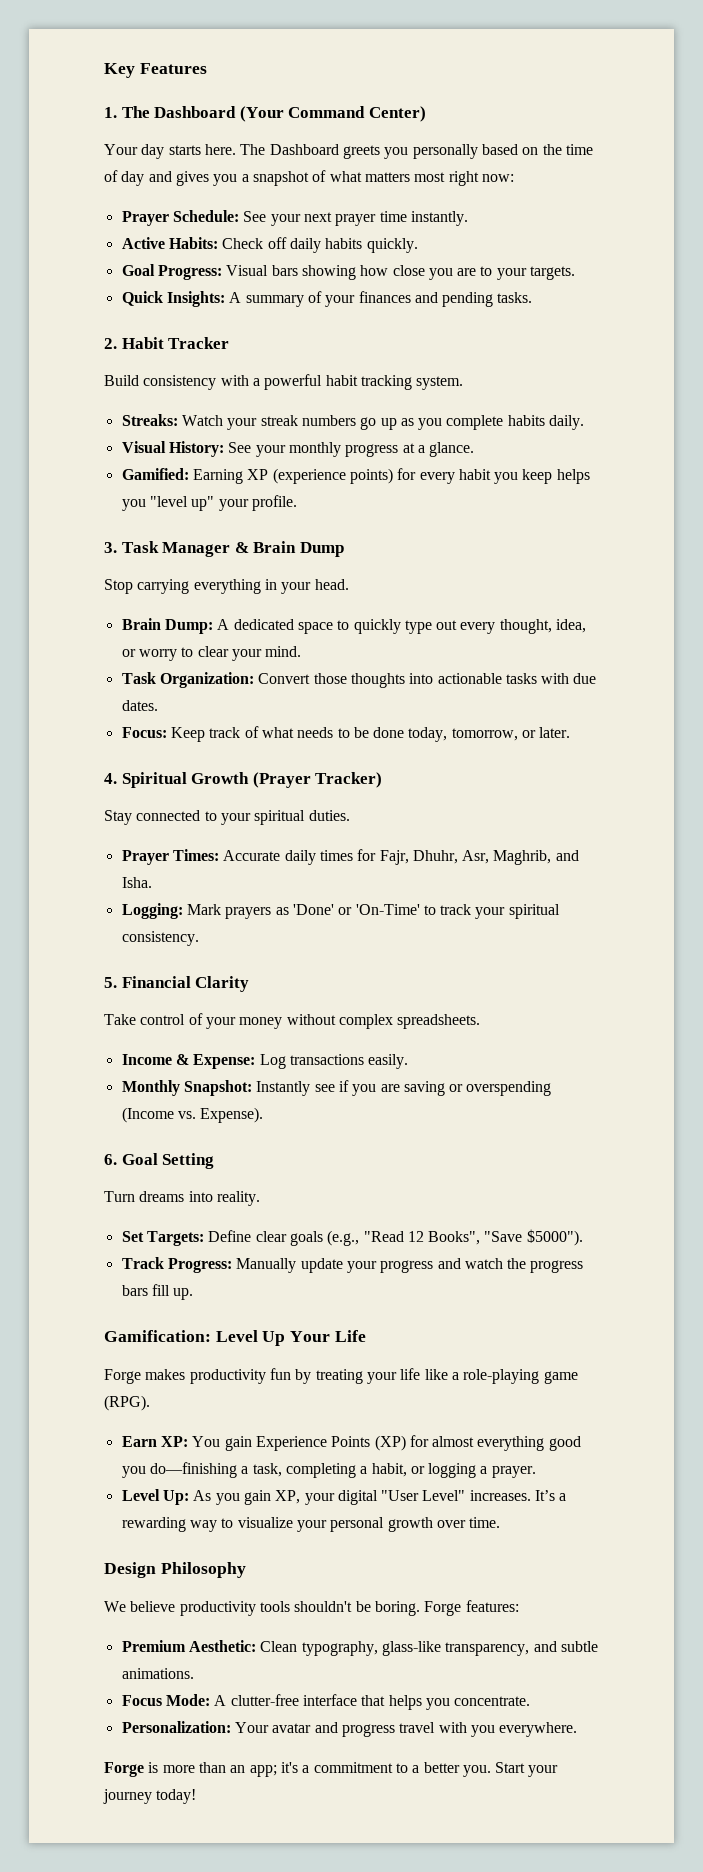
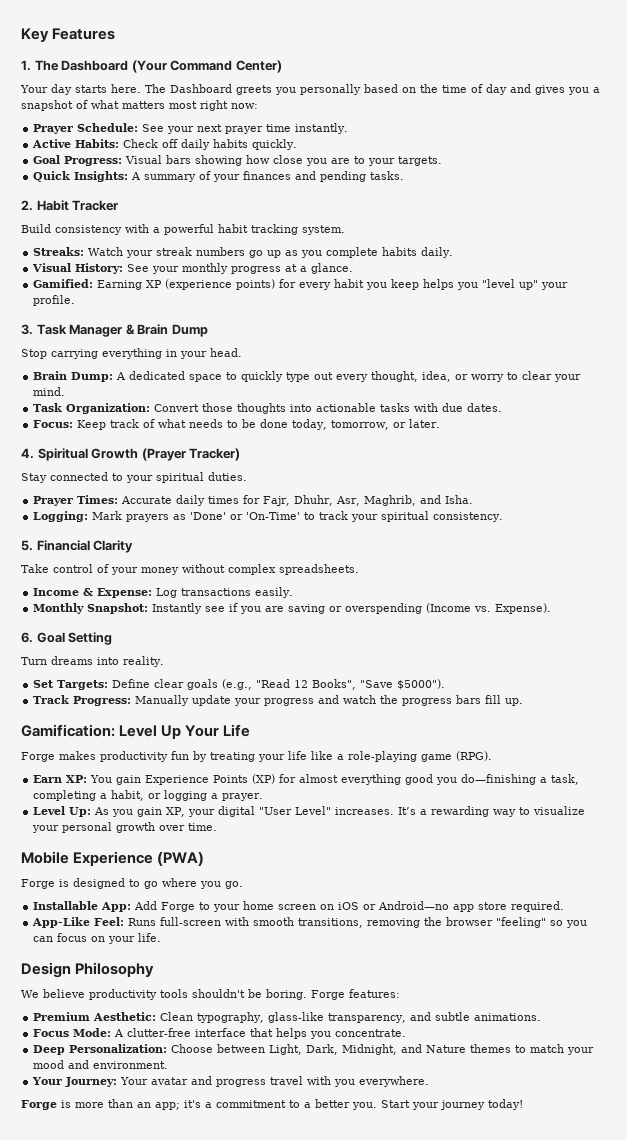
+ Mobile Experience (PWA)
+ Forge is designed to go where you go.
+ Installable App: Add Forge to your home screen on iOS or Android—no app store required.
+ App-Like Feel: Runs full-screen with smooth transitions, removing the browser "feeling" so you can focus on your life.
- Personalization: Your avatar and progress travel with you everywhere.
+ Deep Personalization: Choose between Light, Dark, Midnight, and Nature themes to match your mood and environment.
+ Your Journey: Your avatar and progress travel with you everywhere.

